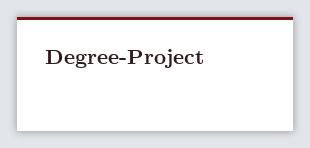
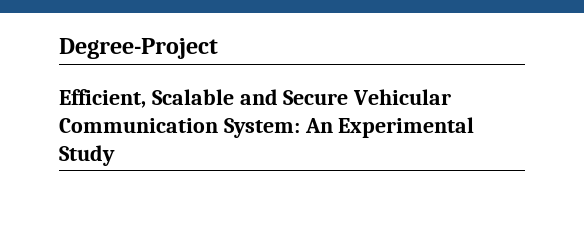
+ Efficient, Scalable and Secure Vehicular Communication System: An Experimental Study

